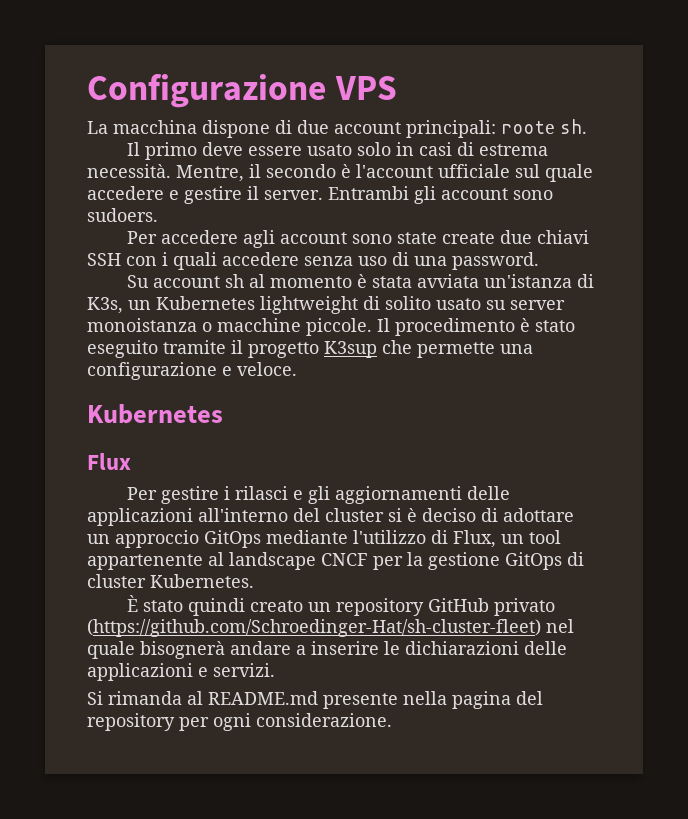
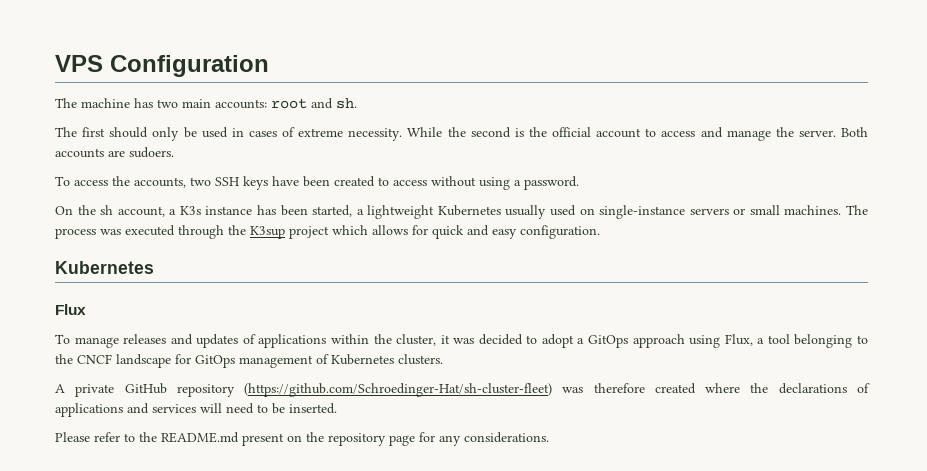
- Configurazione VPS
- La macchina dispone di due account principali: roote sh.
- Il primo deve essere usato solo in casi di estrema necessità. Mentre, il secondo è l'account ufficiale sul quale accedere e gestire il server. Entrambi gli account sono sudoers.
- Per accedere agli account sono state create due chiavi SSH con i quali accedere senza uso di una password.
- Su account sh al momento è stata avviata un'istanza di K3s, un Kubernetes lightweight di solito usato su server monoistanza o macchine piccole. Il procedimento è stato eseguito tramite il progetto K3sup che permette una configurazione e veloce.
+ VPS Configuration
+ The machine has two main accounts: root and sh.
+ The first should only be used in cases of extreme necessity. While the second is the official account to access and manage the server. Both accounts are sudoers.
+ To access the accounts, two SSH keys have been created to access without using a password.
+ On the sh account, a K3s instance has been started, a lightweight Kubernetes usually used on single-instance servers or small machines. The process was executed through the K3sup project which allows for quick and easy configuration.
  Kubernetes
  Flux
- Per gestire i rilasci e gli aggiornamenti delle applicazioni all'interno del cluster si è deciso di adottare un approccio GitOps mediante l'utilizzo di Flux, un tool appartenente al landscape CNCF per la gestione GitOps di cluster Kubernetes.
- È stato quindi creato un repository GitHub privato (https://github.com/Schroedinger-Hat/sh-cluster-fleet) nel quale bisognerà andare a inserire le dichiarazioni delle applicazioni e servizi.
- Si rimanda al README.md presente nella pagina del repository per ogni considerazione.
+ To manage releases and updates of applications within the cluster, it was decided to adopt a GitOps approach using Flux, a tool belonging to the CNCF landscape for GitOps management of Kubernetes clusters.
+ A private GitHub repository (https://github.com/Schroedinger-Hat/sh-cluster-fleet) was therefore created where the declarations of applications and services will need to be inserted.
+ Please refer to the README.md present on the repository page for any considerations.

